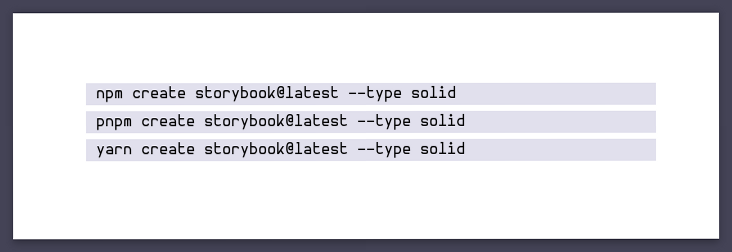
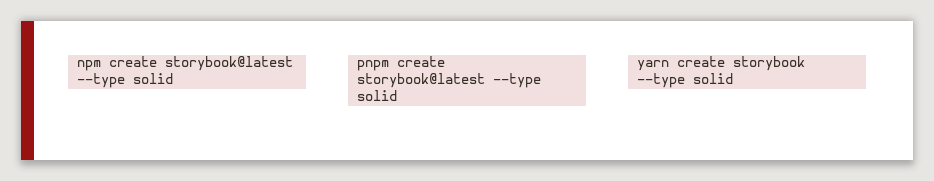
- yarn create storybook@latest --type solid
+ yarn create storybook --type solid

